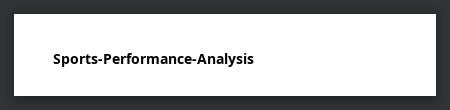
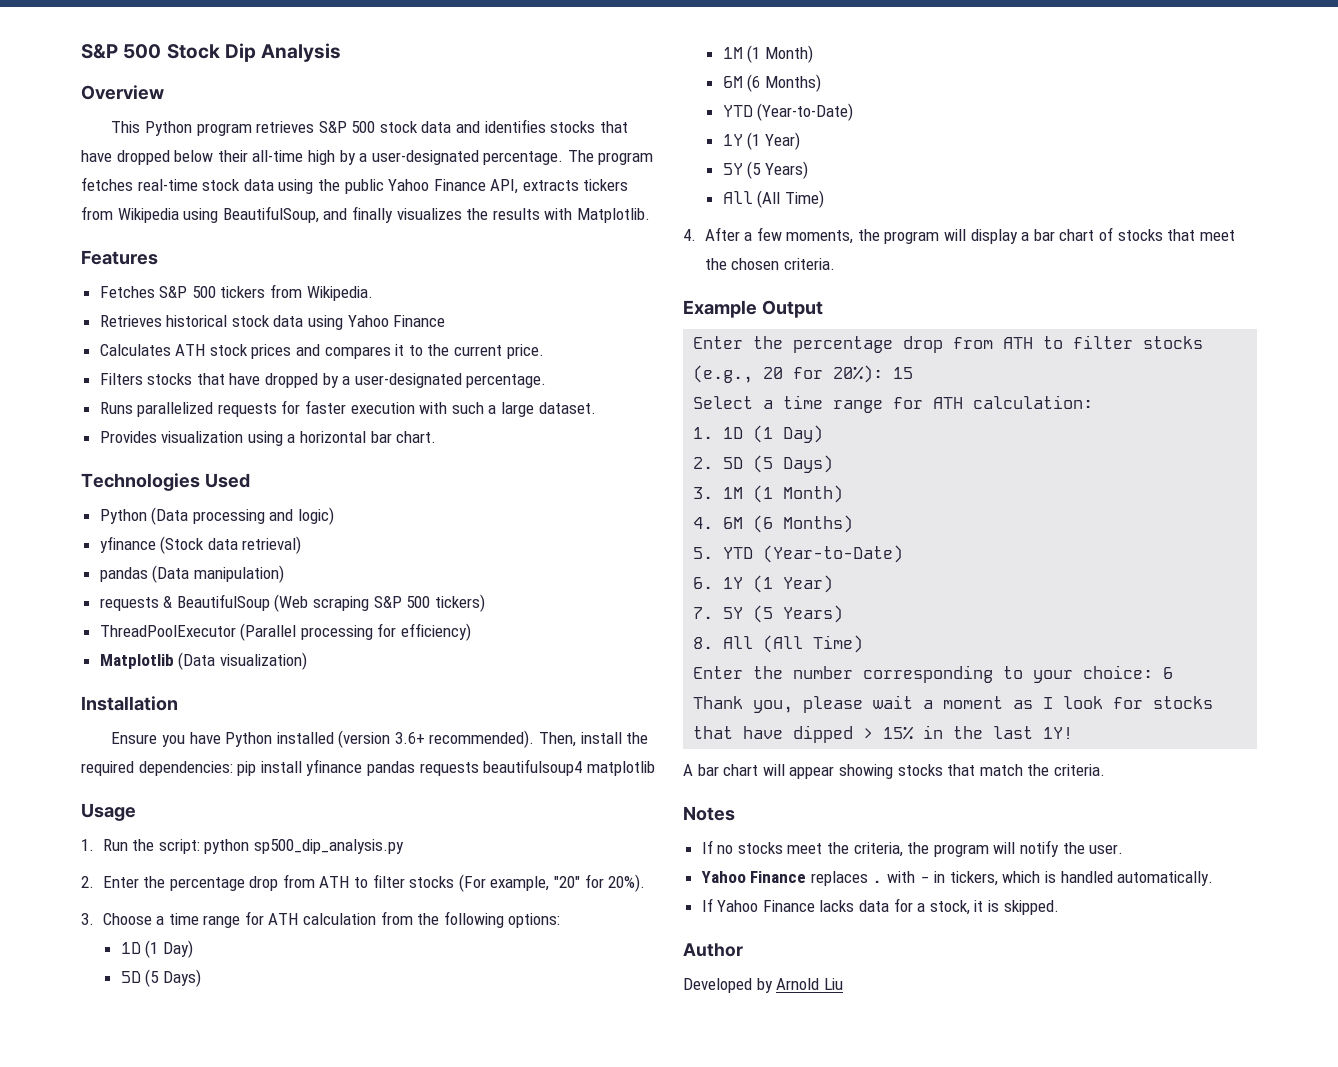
- Sports-Performance-Analysis
+ S&P 500 Stock Dip Analysis
+ Overview
+ This Python program retrieves S&P 500 stock data and identifies stocks that have dropped below their all-time high by a user-designated percentage. The program fetches real-time stock data using the public Yahoo Finance API, extracts tickers from Wikipedia using BeautifulSoup, and finally visualizes the results with Matplotlib.
+ Features
+ Fetches S&P 500 tickers from Wikipedia.
+ Retrieves historical stock data using Yahoo Finance
+ Calculates ATH stock prices and compares it to the current price.
+ Filters stocks that have dropped by a user-designated percentage.
+ Runs parallelized requests for faster execution with such a large dataset.
+ Provides visualization using a horizontal bar chart.
+ Technologies Used
+ Python (Data processing and logic)
+ yfinance (Stock data retrieval)
+ pandas (Data manipulation)
+ requests & BeautifulSoup (Web scraping S&P 500 tickers)
+ ThreadPoolExecutor (Parallel processing for efficiency)
+ Matplotlib (Data visualization)
+ Installation
+ Ensure you have Python installed (version 3.6+ recommended). Then, install the required dependencies: pip install yfinance pandas requests beautifulsoup4 matplotlib
+ Usage
+ 1. Run the script: python sp500_dip_analysis.py
+ 2. Enter the percentage drop from ATH to filter stocks (For example, "20" for 20%).
+ 3. Choose a time range for ATH calculation from the following options:
+ 1D (1 Day)
+ 5D (5 Days)
+ 1M (1 Month)
+ 6M (6 Months)
+ YTD (Year-to-Date)
+ 1Y (1 Year)
+ 5Y (5 Years)
+ All (All Time)
+ 4. After a few moments, the program will display a bar chart of stocks that meet the chosen criteria.
+ Example Output
+ Enter the percentage drop from ATH to filter stocks (e.g., 20 for 20%): 15
+ Select a time range for ATH calculation:
+ 1. 1D (1 Day)
+ 2. 5D (5 Days)
+ 3. 1M (1 Month)
+ 4. 6M (6 Months)
+ 5. YTD (Year-to-Date)
+ 6. 1Y (1 Year)
+ 7. 5Y (5 Years)
+ 8. All (All Time)
+ Enter the number corresponding to your choice: 6
+ Thank you, please wait a moment as I look for stocks that have dipped > 15% in the last 1Y!
+ A bar chart will appear showing stocks that match the criteria.
+ Notes
+ If no stocks meet the criteria, the program will notify the user.
+ Yahoo Finance replaces . with - in tickers, which is handled automatically.
+ If Yahoo Finance lacks data for a stock, it is skipped.
+ Author
+ Developed by Arnold Liu

